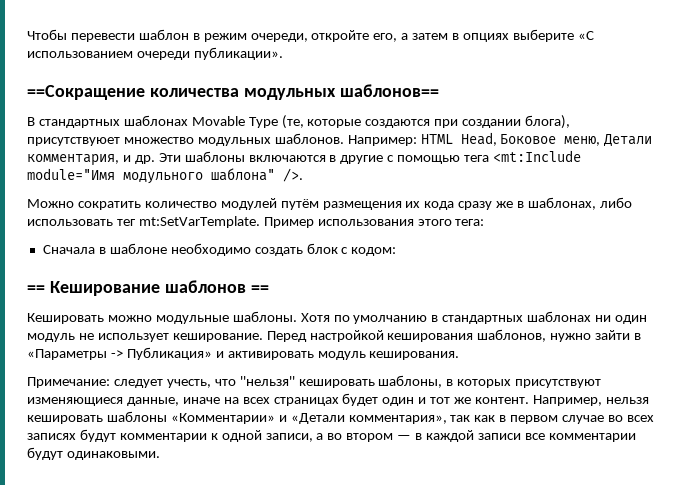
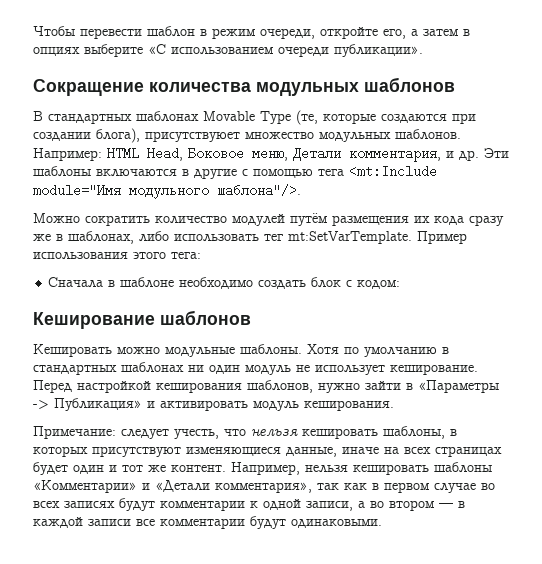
- ==Сокращение количества модульных шаблонов==
+ Сокращение количества модульных шаблонов
- Например: HTML Head, Боковое меню, Детали комментария, и др. Эти шаблоны включаются в другие с помощью тега <mt:Include module="Имя модульного шаблона" />.
+ Например: HTML Head, Боковое меню, Детали комментария, и др. Эти шаблоны включаются в другие с помощью тега <mt:Include module="Имя модульного шаблона"/>.
- == Кеширование шаблонов ==
+ Кеширование шаблонов
- Примечание: следует учесть, что ''нельзя'' кешировать шаблоны, в которых присутствуют изменяющиеся данные, иначе на всех страницах будет один и тот же контент.
+ Примечание: следует учесть, что нельзя кешировать шаблоны, в которых присутствуют изменяющиеся данные, иначе на всех страницах будет один и тот же контент.

